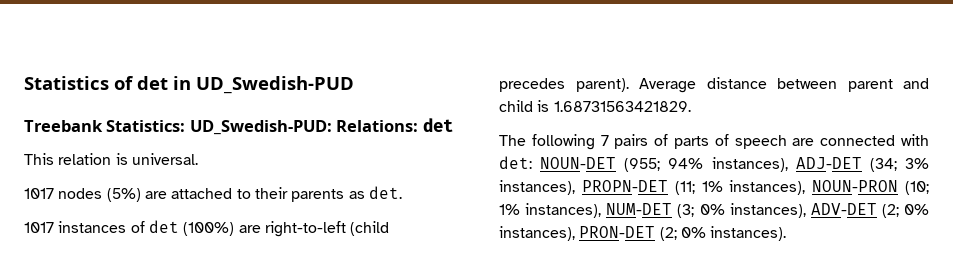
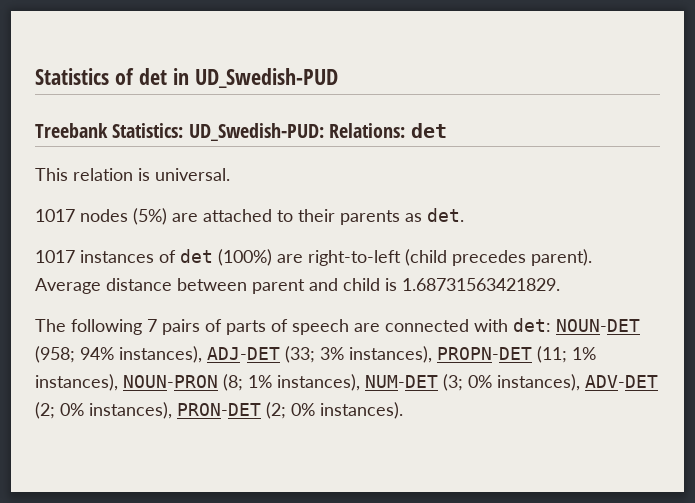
- The following 7 pairs of parts of speech are connected with det: NOUN-DET (955; 94% instances), ADJ-DET (34; 3% instances), PROPN-DET (11; 1% instances), NOUN-PRON (10; 1% instances), NUM-DET (3; 0% instances), ADV-DET (2; 0% instances), PRON-DET (2; 0% instances).
+ The following 7 pairs of parts of speech are connected with det: NOUN-DET (958; 94% instances), ADJ-DET (33; 3% instances), PROPN-DET (11; 1% instances), NOUN-PRON (8; 1% instances), NUM-DET (3; 0% instances), ADV-DET (2; 0% instances), PRON-DET (2; 0% instances).

